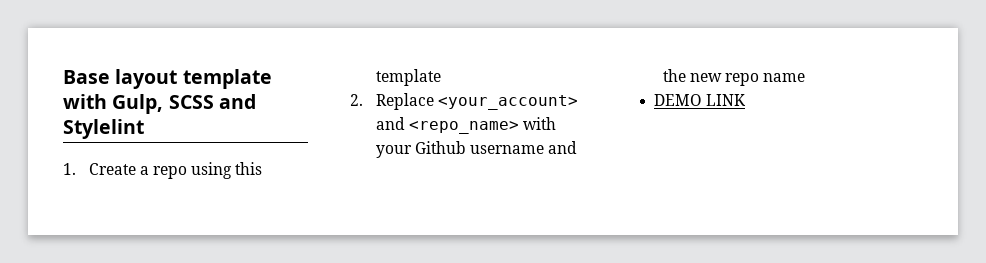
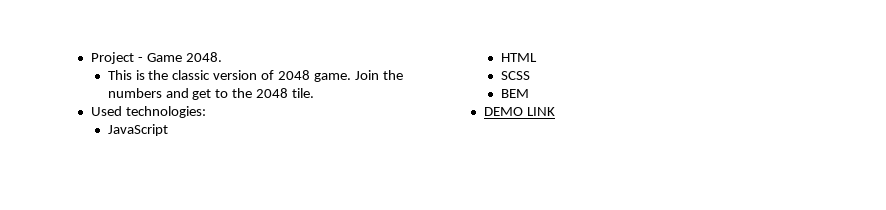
- Base layout template with Gulp, SCSS and Stylelint
- 1. Create a repo using this template
- 2. Replace <your_account> and <repo_name> with your Github username and the new repo name
+ Project - Game 2048.
+ This is the classic version of 2048 game. Join the numbers and get to the 2048 tile.
+ Used technologies:
+ JavaScript
+ HTML
+ SCSS
+ BEM

